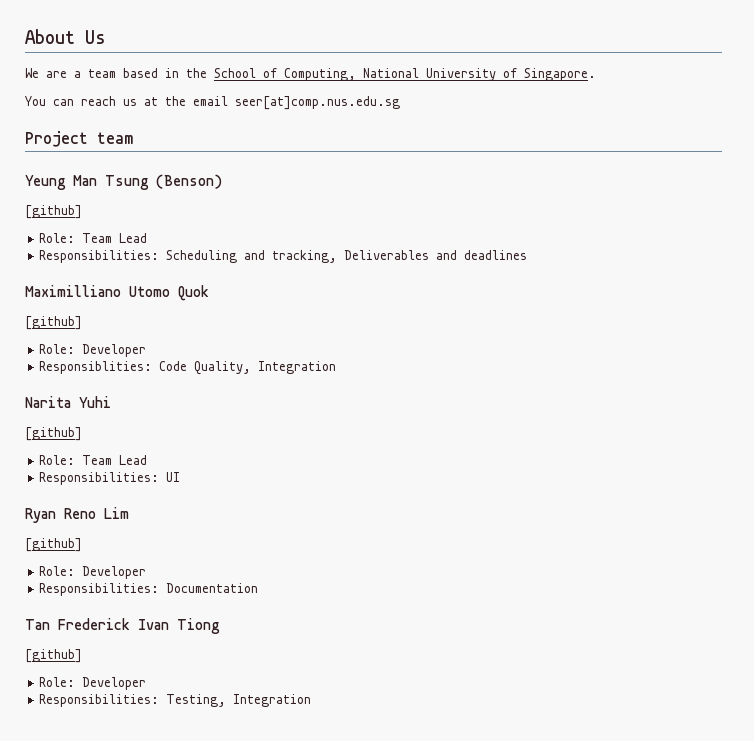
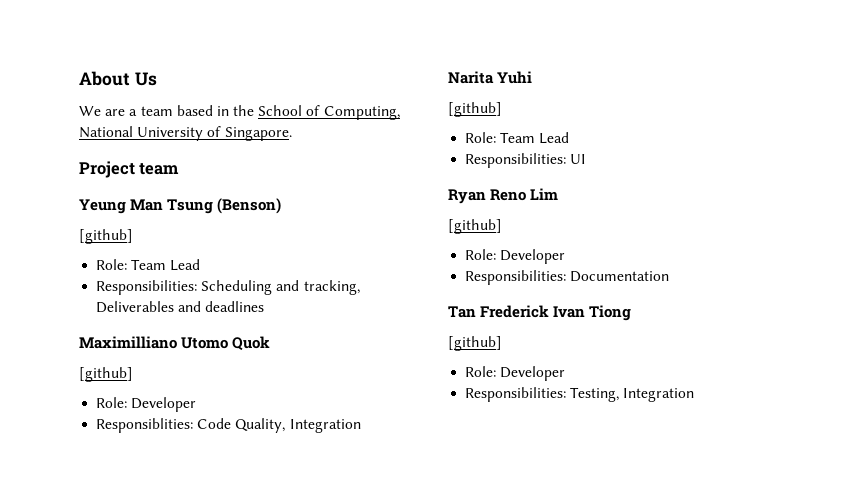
- You can reach us at the email seer[at]comp.nus.edu.sg

